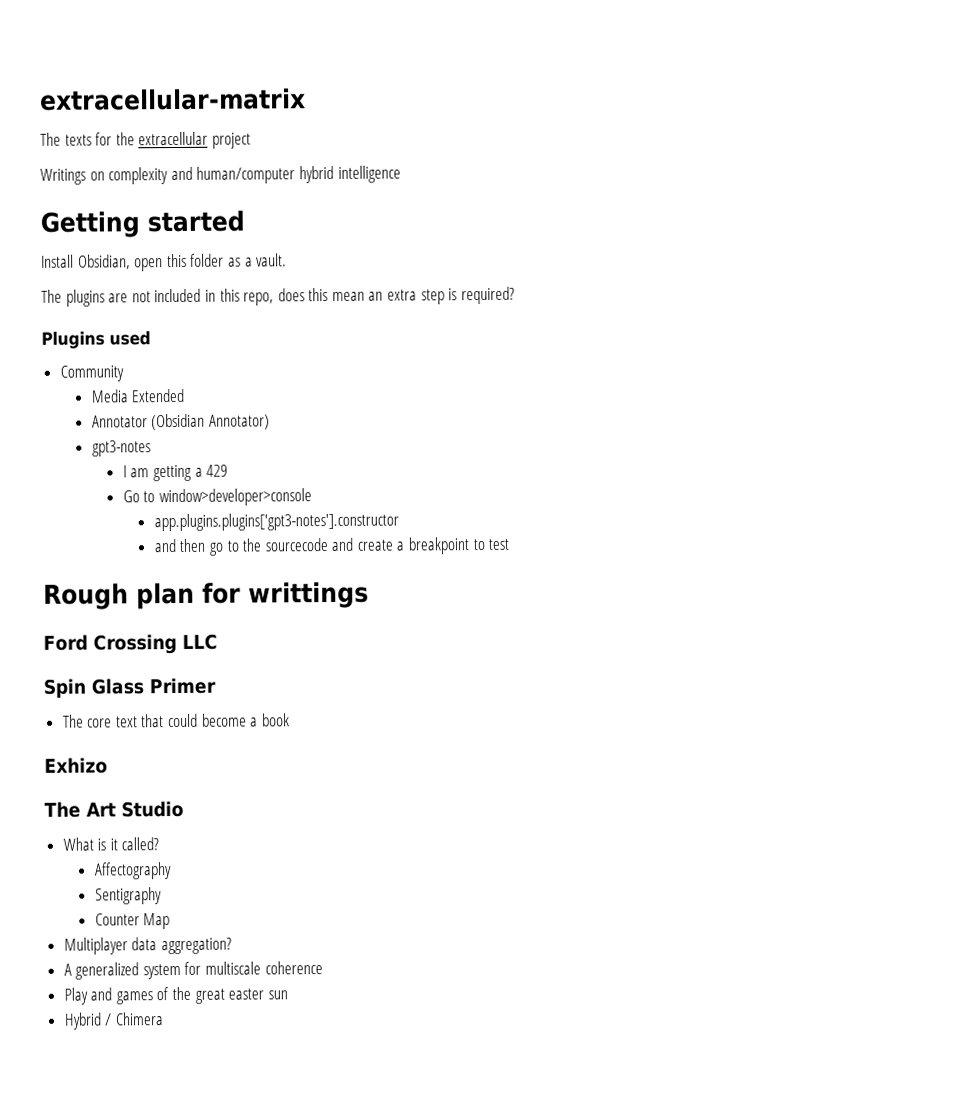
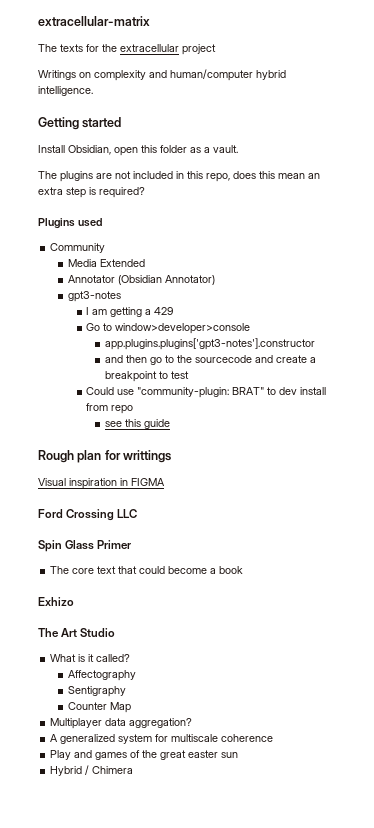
- Writings on complexity and human/computer hybrid intelligence
+ Writings on complexity and human/computer hybrid intelligence.
+ Could use "community-plugin: BRAT" to dev install from repo
+ see this guide
+ Visual inspiration in FIGMA

